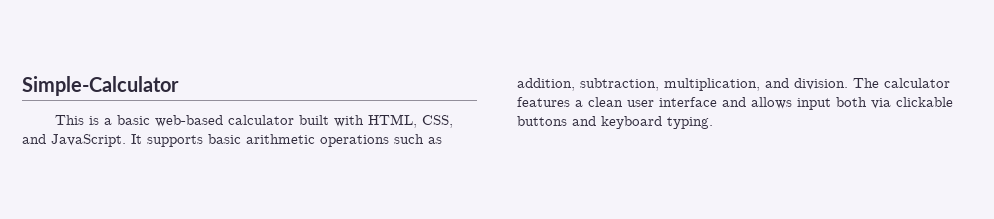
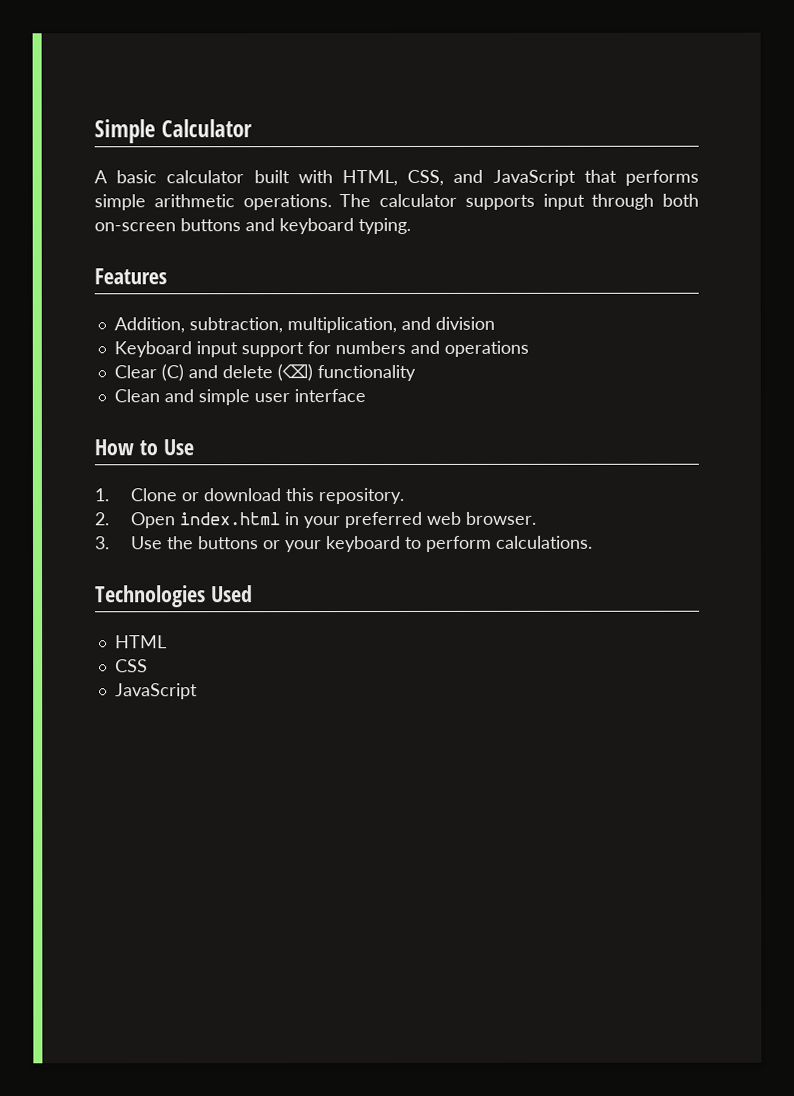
- Simple-Calculator
- This is a basic web-based calculator built with HTML, CSS, and JavaScript. It supports basic arithmetic operations such as addition, subtraction, multiplication, and division. The calculator features a clean user interface and allows input both via clickable buttons and keyboard typing.
+ Simple Calculator
+ A basic calculator built with HTML, CSS, and JavaScript that performs simple arithmetic operations. The calculator supports input through both on-screen buttons and keyboard typing.
+ Features
+ Addition, subtraction, multiplication, and division
+ Keyboard input support for numbers and operations
+ Clear (C) and delete (⌫) functionality
+ Clean and simple user interface
+ How to Use
+ 1. Clone or download this repository.
+ 2. Open index.html in your preferred web browser.
+ 3. Use the buttons or your keyboard to perform calculations.
+ Technologies Used
+ HTML
+ CSS
+ JavaScript

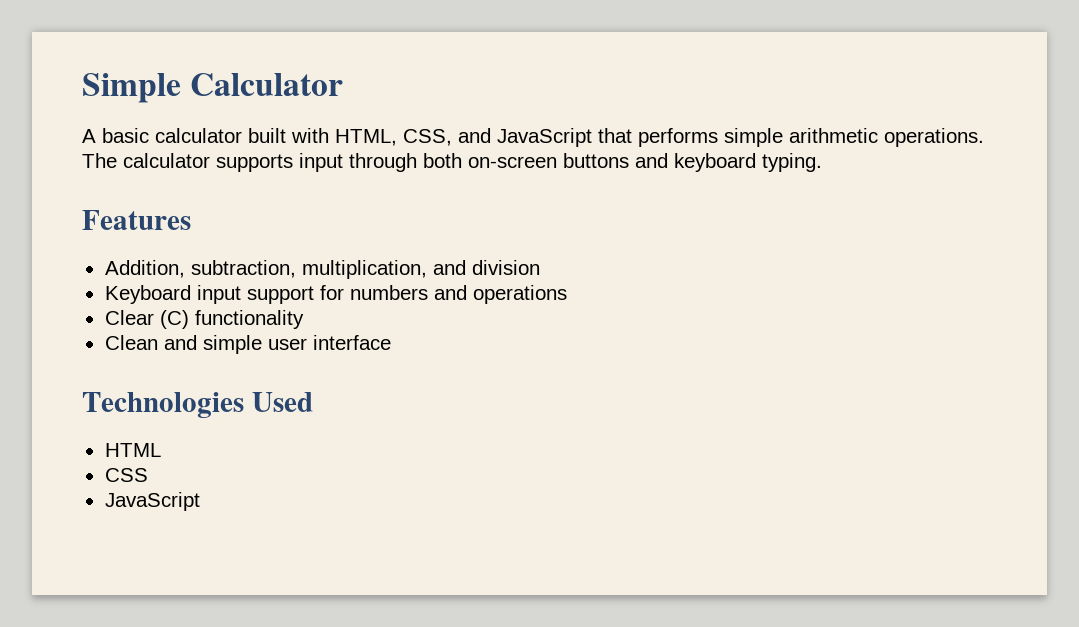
- Clear (C) and delete (⌫) functionality
+ Clear (C) functionality
- How to Use
- 1. Clone or download this repository.
- 2. Open index.html in your preferred web browser.
- 3. Use the buttons or your keyboard to perform calculations.

